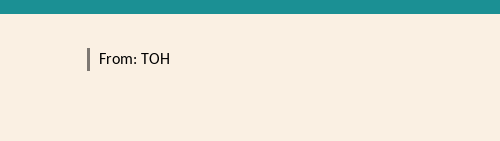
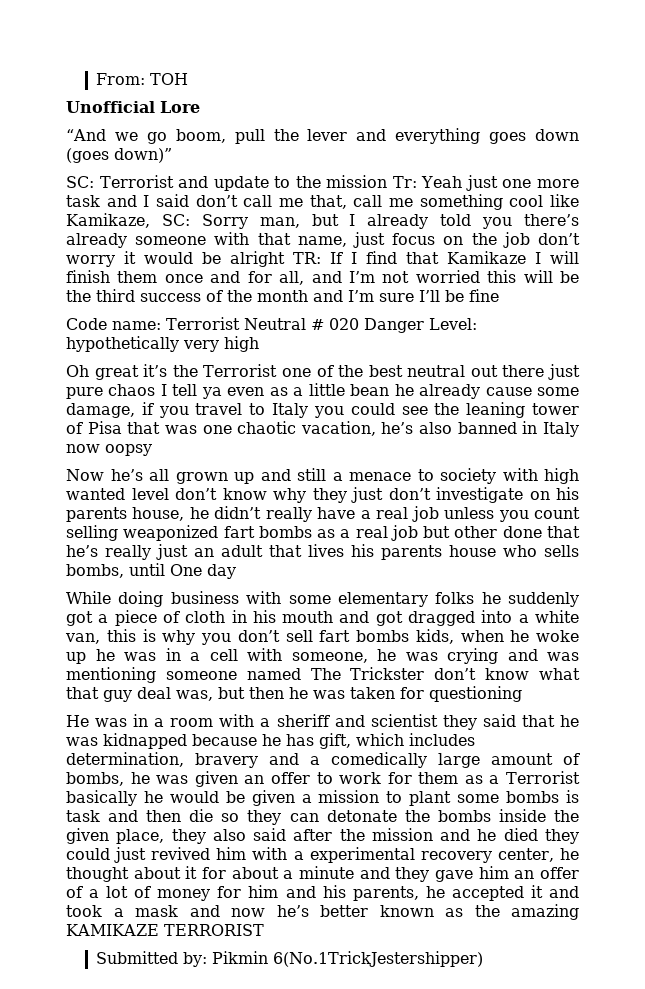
+ Unofficial Lore
+ “And we go boom, pull the lever and everything goes down (goes down)”
+ SC: Terrorist and update to the mission Tr: Yeah just one more task and I said don’t call me that, call me something cool like Kamikaze, SC: Sorry man, but I already told you there’s already someone with that name, just focus on the job don’t worry it would be alright TR: If I find that Kamikaze I will finish them once and for all, and I’m not worried this will be the third success of the month and I’m sure I’ll be fine
+ Code name: Terrorist Neutral # 020 Danger Level: hypothetically very high
+ Oh great it’s the Terrorist one of the best neutral out there just pure chaos I tell ya even as a little bean he already cause some damage, if you travel to Italy you could see the leaning tower of Pisa that was one chaotic vacation, he’s also banned in Italy now oopsy
+ Now he’s all grown up and still a menace to society with high wanted level don’t know why they just don’t investigate on his parents house, he didn’t really have a real job unless you count selling weaponized fart bombs as a real job but other done that he’s really just an adult that lives his parents house who sells bombs, until One day
+ While doing business with some elementary folks he suddenly got a piece of cloth in his mouth and got dragged into a white van, this is why you don’t sell fart bombs kids, when he woke up he was in a cell with someone, he was crying and was mentioning someone named The Trickster don’t know what that guy deal was, but then he was taken for questioning
+ He was in a room with a sheriff and scientist they said that he was kidnapped because he has gift, which includes determination, bravery and a comedically large amount of bombs, he was given an offer to work for them as a Terrorist basically he would be given a mission to plant some bombs is task and then die so they can detonate the bombs inside the given place, they also said after the mission and he died they could just revived him with a experimental recovery center, he thought about it for about a minute and they gave him an offer of a lot of money for him and his parents, he accepted it and took a mask and now he’s better known as the amazing KAMIKAZE TERRORIST
+ Submitted by: Pikmin 6(No.1TrickJestershipper)

